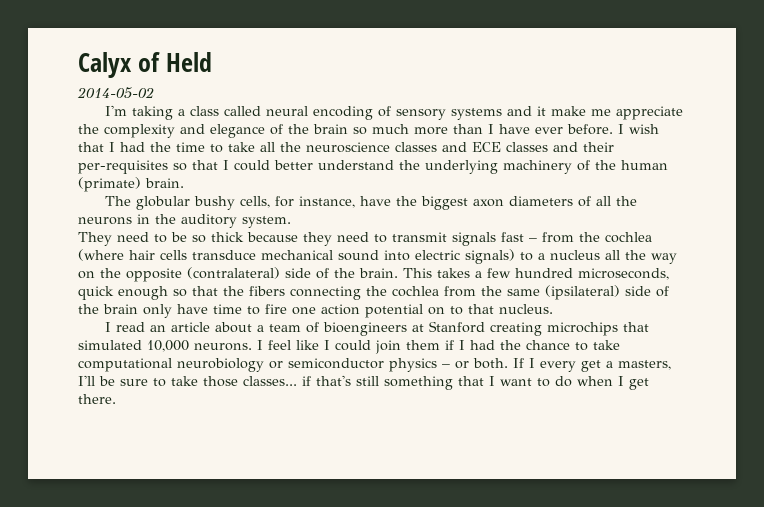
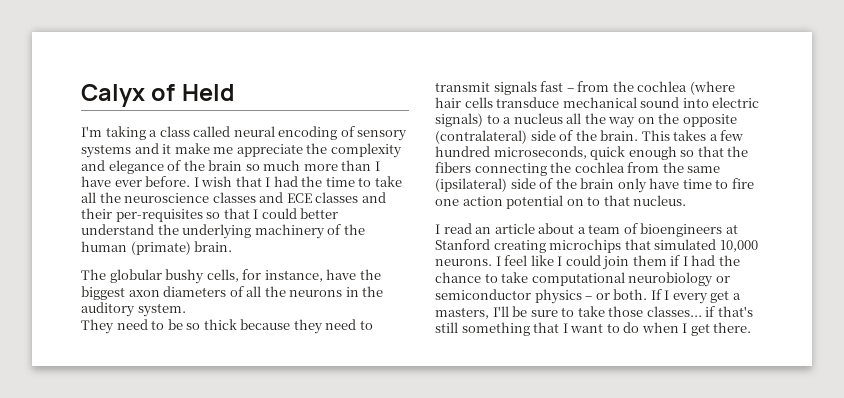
- 2014-05-02

